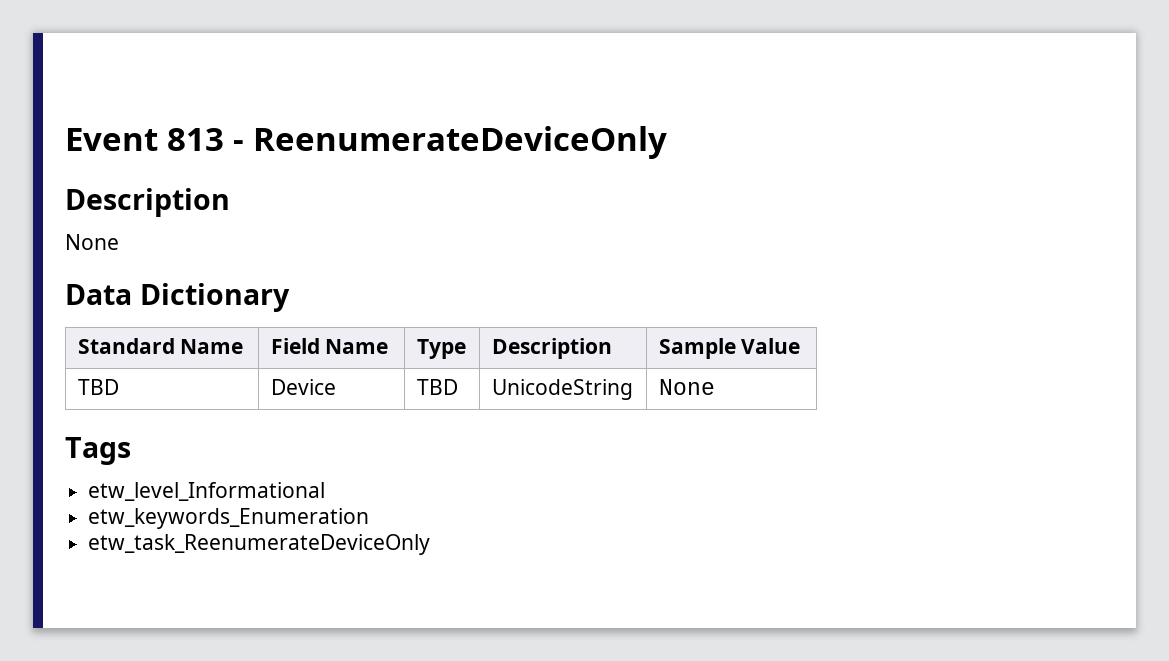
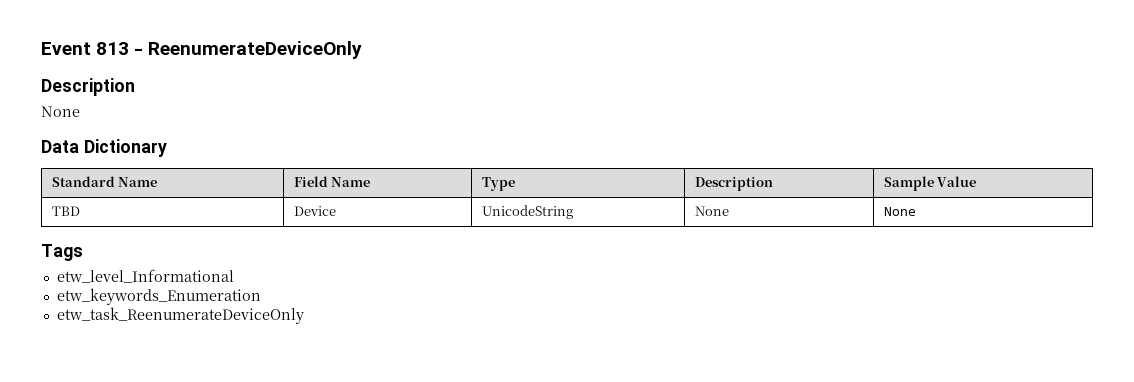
- TBD | Device | TBD | UnicodeString | None
+ TBD | Device | UnicodeString | None | None

